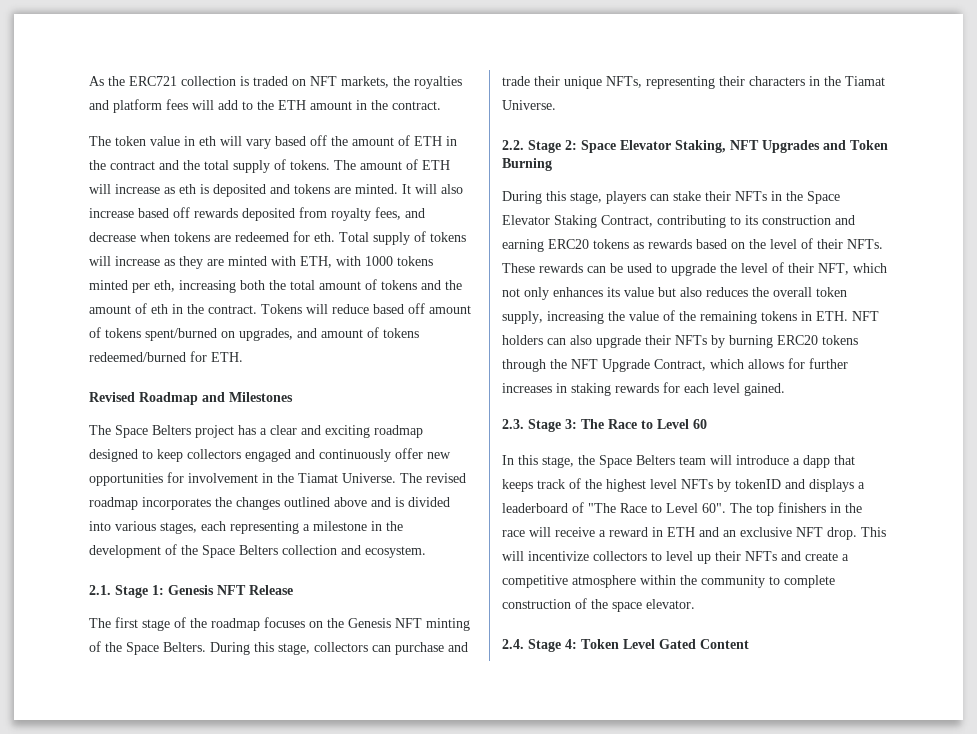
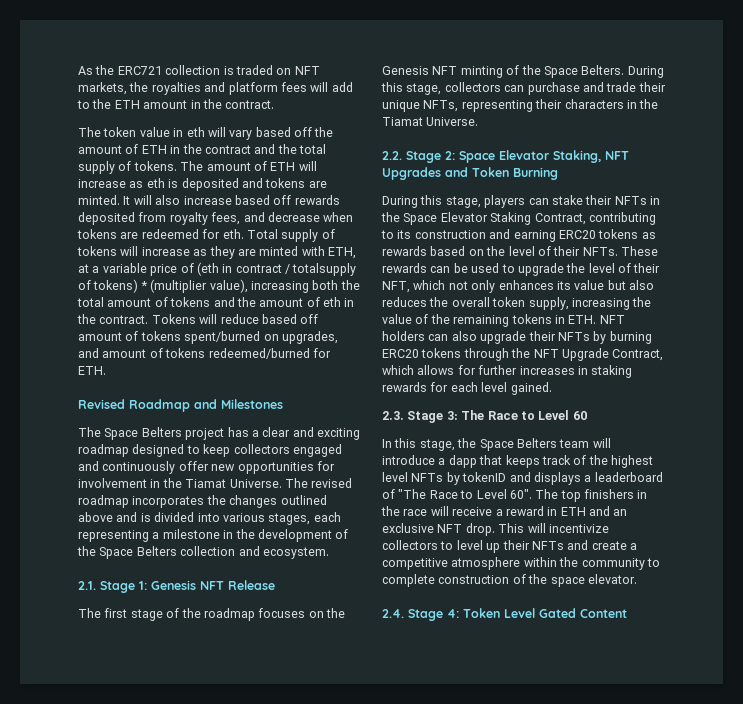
- Total supply of tokens will increase as they are minted with ETH, with 1000 tokens minted per eth, increasing both the total amount of tokens and the amount of eth in the contract.
+ Total supply of tokens will increase as they are minted with ETH, at a variable price of (eth in contract / totalsupply of tokens) * (multiplier value), increasing both the total amount of tokens and the amount of eth in the contract.

